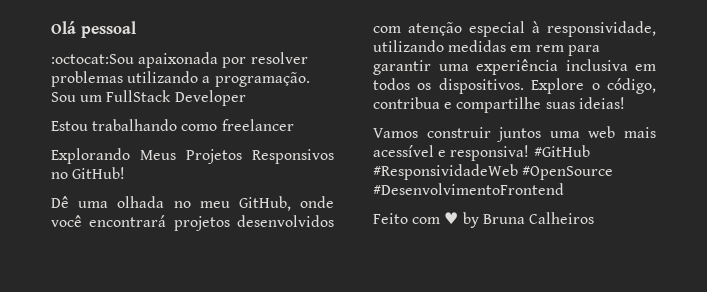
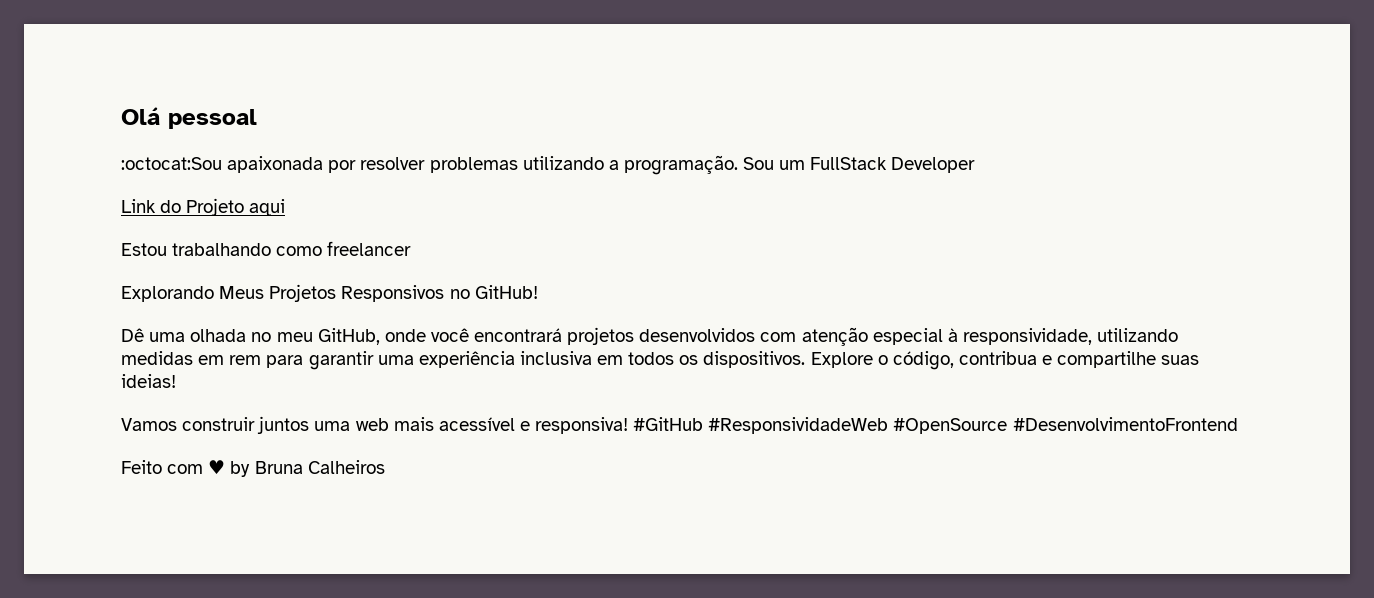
+ Link do Projeto aqui

